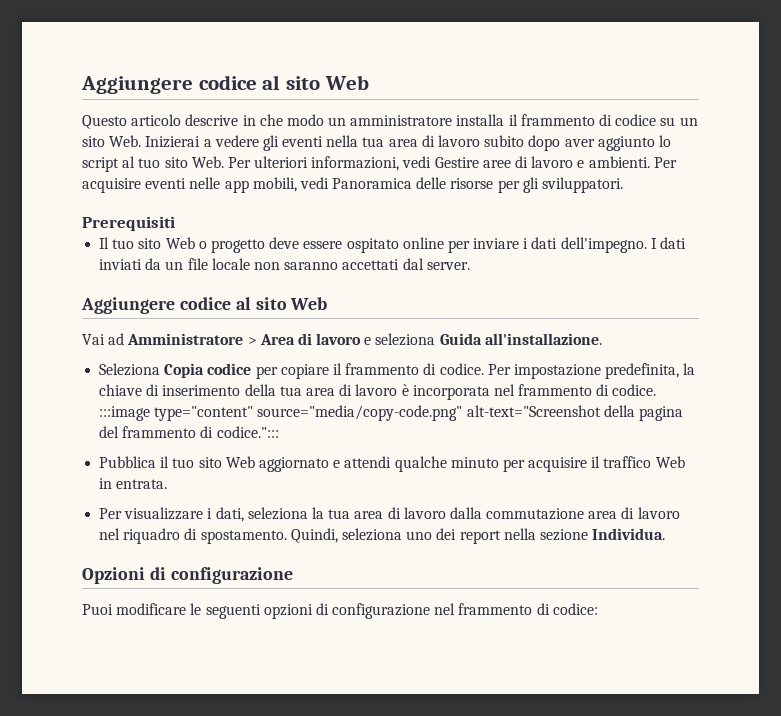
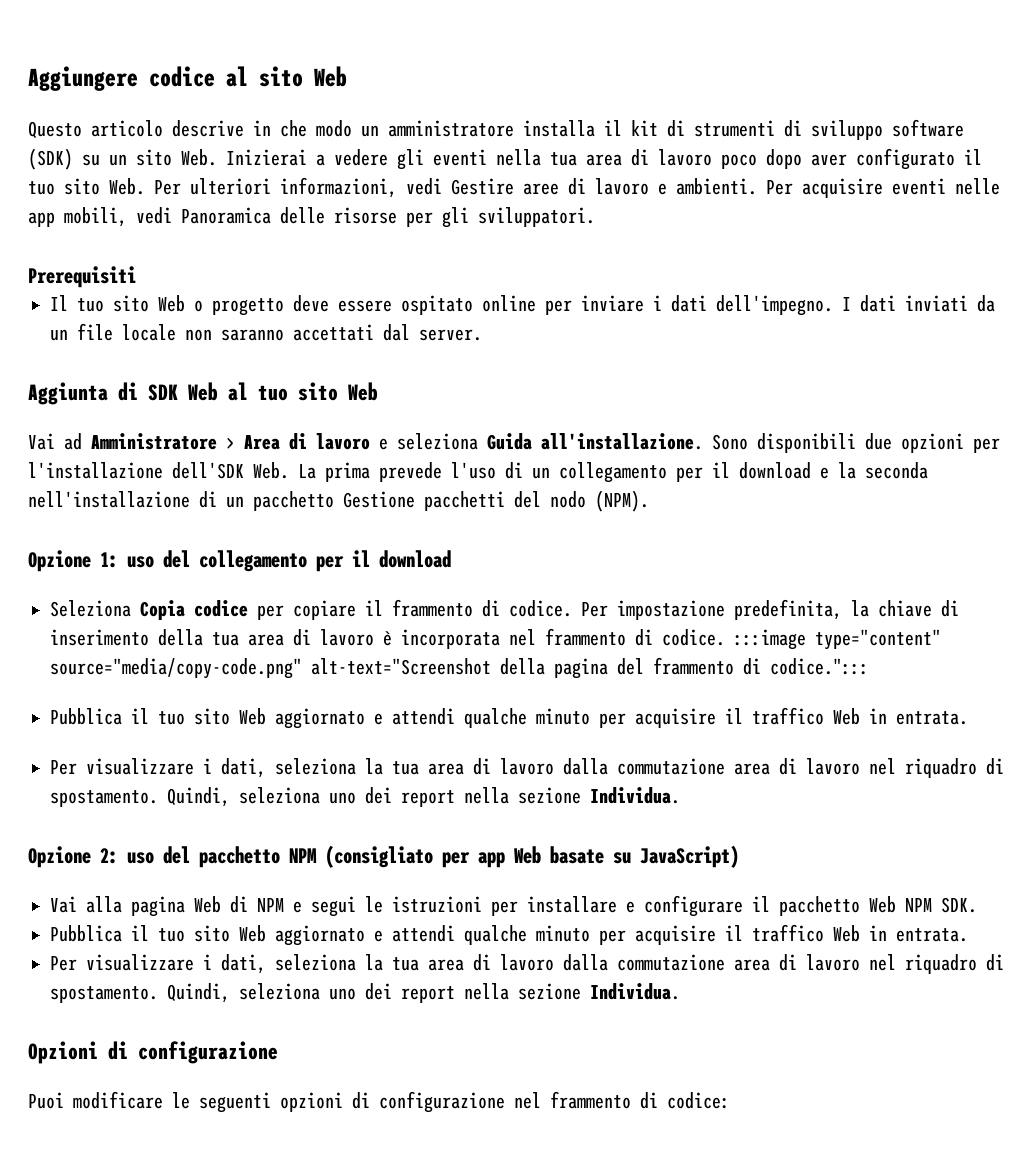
- Questo articolo descrive in che modo un amministratore installa il frammento di codice su un sito Web. Inizierai a vedere gli eventi nella tua area di lavoro subito dopo aver aggiunto lo script al tuo sito Web. Per ulteriori informazioni, vedi Gestire aree di lavoro e ambienti.
+ Questo articolo descrive in che modo un amministratore installa il kit di strumenti di sviluppo software (SDK) su un sito Web. Inizierai a vedere gli eventi nella tua area di lavoro poco dopo aver configurato il tuo sito Web. Per ulteriori informazioni, vedi Gestire aree di lavoro e ambienti.
  I dati inviati da un file locale non saranno accettati dal server.
- Aggiungere codice al sito Web
+ Aggiunta di SDK Web al tuo sito Web
+ Sono disponibili due opzioni per l'installazione dell'SDK Web. La prima prevede l'uso di un collegamento per il download e la seconda nell'installazione di un pacchetto Gestione pacchetti del nodo (NPM).
+ Opzione 1: uso del collegamento per il download
+ Opzione 2: uso del pacchetto NPM (consigliato per app Web basate su JavaScript)
+ Vai alla pagina Web di NPM e segui le istruzioni per installare e configurare il pacchetto Web NPM SDK.
+ Pubblica il tuo sito Web aggiornato e attendi qualche minuto per acquisire il traffico Web in entrata.
+ Per visualizzare i dati, seleziona la tua area di lavoro dalla commutazione area di lavoro nel riquadro di spostamento. Quindi, seleziona uno dei report nella sezione Individua.

